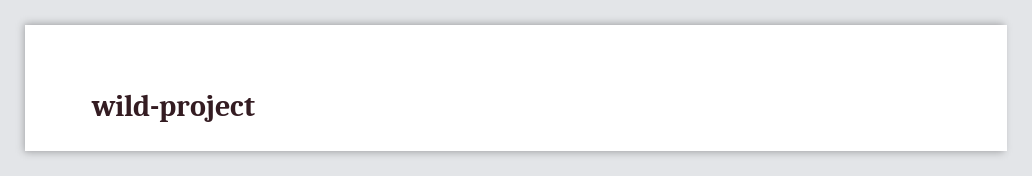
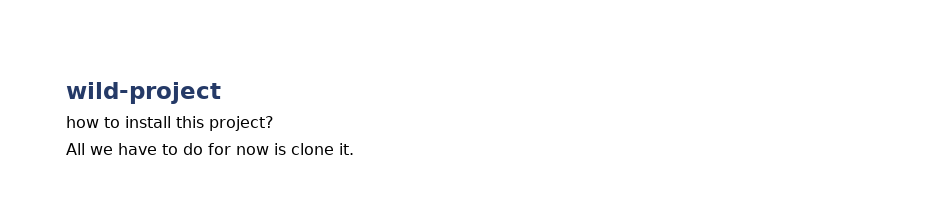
+ how to install this project?
+ All we have to do for now is clone it.

